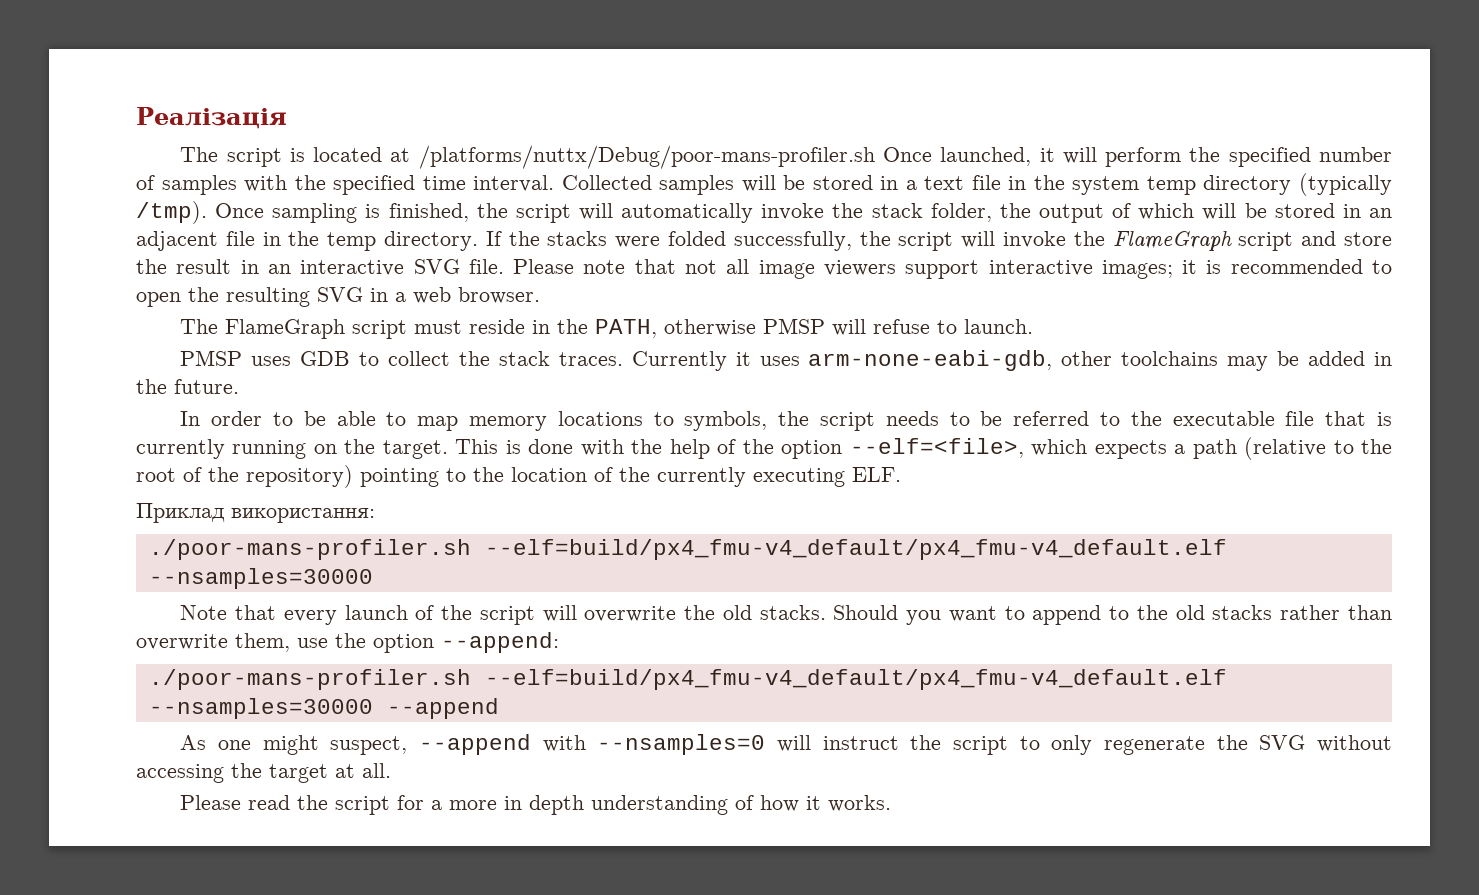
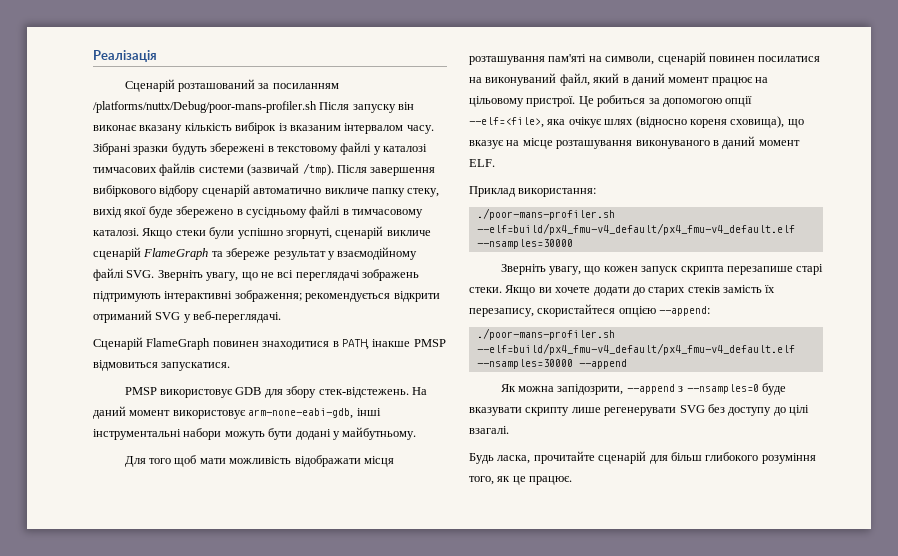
- The script is located at /platforms/nuttx/Debug/poor-mans-profiler.sh Once launched, it will perform the specified number of samples with the specified time interval. Collected samples will be stored in a text file in the system temp directory (typically /tmp). Once sampling is finished, the script will automatically invoke the stack folder, the output of which will be stored in an adjacent file in the temp directory. If the stacks were folded successfully, the script will invoke the FlameGraph script and store the result in an interactive SVG file. Please note that not all image viewers support interactive images; it is recommended to open the resulting SVG in a web browser.
- The FlameGraph script must reside in the PATH, otherwise PMSP will refuse to launch.
- PMSP uses GDB to collect the stack traces. Currently it uses arm-none-eabi-gdb, other toolchains may be added in the future.
- In order to be able to map memory locations to symbols, the script needs to be referred to the executable file that is currently running on the target. This is done with the help of the option --elf=<file>, which expects a path (relative to the root of the repository) pointing to the location of the currently executing ELF.
+ Сценарій розташований за посиланням /platforms/nuttx/Debug/poor-mans-profiler.sh Після запуску він виконає вказану кількість вибірок із вказаним інтервалом часу. Зібрані зразки будуть збережені в текстовому файлі у каталозі тимчасових файлів системи (зазвичай /tmp). Після завершення вибіркового відбору сценарій автоматично викличе папку стеку, вихід якої буде збережено в сусідньому файлі в тимчасовому каталозі. Якщо стеки були успішно згорнуті, сценарій викличе сценарій FlameGraph та збереже результат у взаємодійному файлі SVG. Зверніть увагу, що не всі переглядачі зображень підтримують інтерактивні зображення; рекомендується відкрити отриманий SVG у веб-переглядачі.
+ Сценарій FlameGraph повинен знаходитися в PATH, інакше PMSP відмовиться запускатися.
+ PMSP використовує GDB для збору стек-відстежень. На даний момент використовує arm-none-eabi-gdb, інші інструментальні набори можуть бути додані у майбутньому.
+ Для того щоб мати можливість відображати місця розташування пам'яті на символи, сценарій повинен посилатися на виконуваний файл, який в даний момент працює на цільовому пристрої. Це робиться за допомогою опції --elf=<file>, яка очікує шлях (відносно кореня сховища), що вказує на місце розташування виконуваного в даний момент ELF.
- Note that every launch of the script will overwrite the old stacks. Should you want to append to the old stacks rather than overwrite them, use the option --append:
+ Зверніть увагу, що кожен запуск скрипта перезапише старі стеки. Якщо ви хочете додати до старих стеків замість їх перезапису, скористайтеся опцією --append:
- As one might suspect, --append with --nsamples=0 will instruct the script to only regenerate the SVG without accessing the target at all.
- Please read the script for a more in depth understanding of how it works.
+ Як можна запідозрити, --append з --nsamples=0 буде вказувати скрипту лише регенерувати SVG без доступу до цілі взагалі.
+ Будь ласка, прочитайте сценарій для більш глибокого розуміння того, як це працює.

